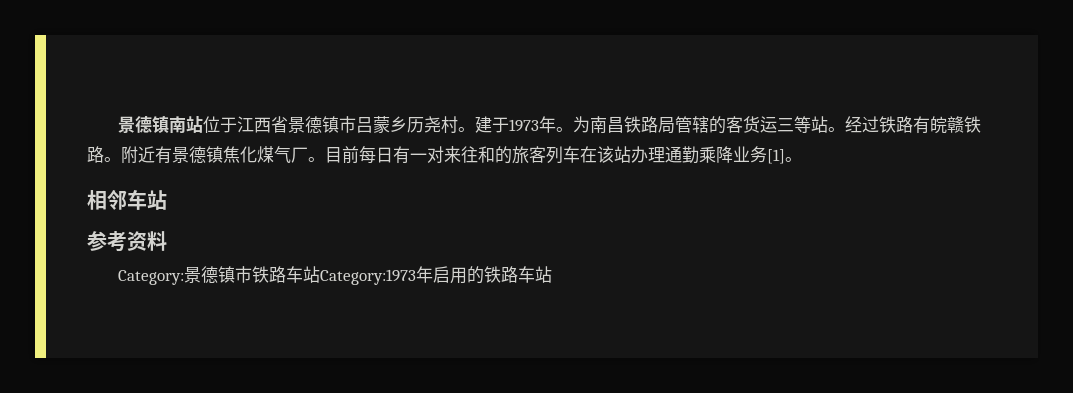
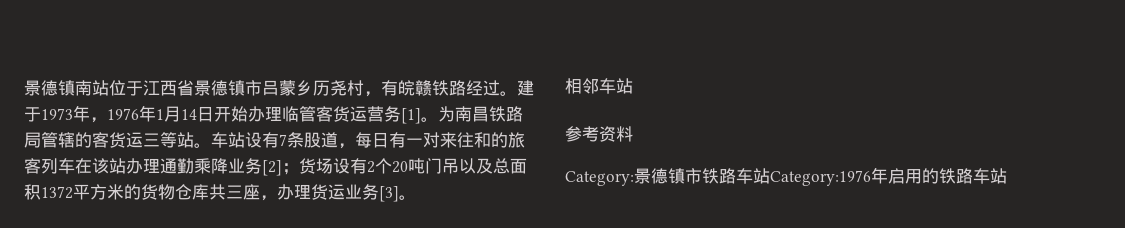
- 景德镇南站位于江西省景德镇市吕蒙乡历尧村。建于1973年。
+ 景德镇南站位于江西省景德镇市吕蒙乡历尧村，有皖赣铁路经过。建于1973年，1976年1月14日开始办理临管客货运营务[1]。
- 经过铁路有皖赣铁路。附近有景德镇焦化煤气厂。目前每日有一对来往和的旅客列车在该站办理通勤乘降业务[1]。
+ 车站设有7条股道，每日有一对来往和的旅客列车在该站办理通勤乘降业务[2]；货场设有2个20吨门吊以及总面积1372平方米的货物仓库共三座，办理货运业务[3]。
- Category:景德镇市铁路车站Category:1973年启用的铁路车站
+ Category:景德镇市铁路车站Category:1976年启用的铁路车站

